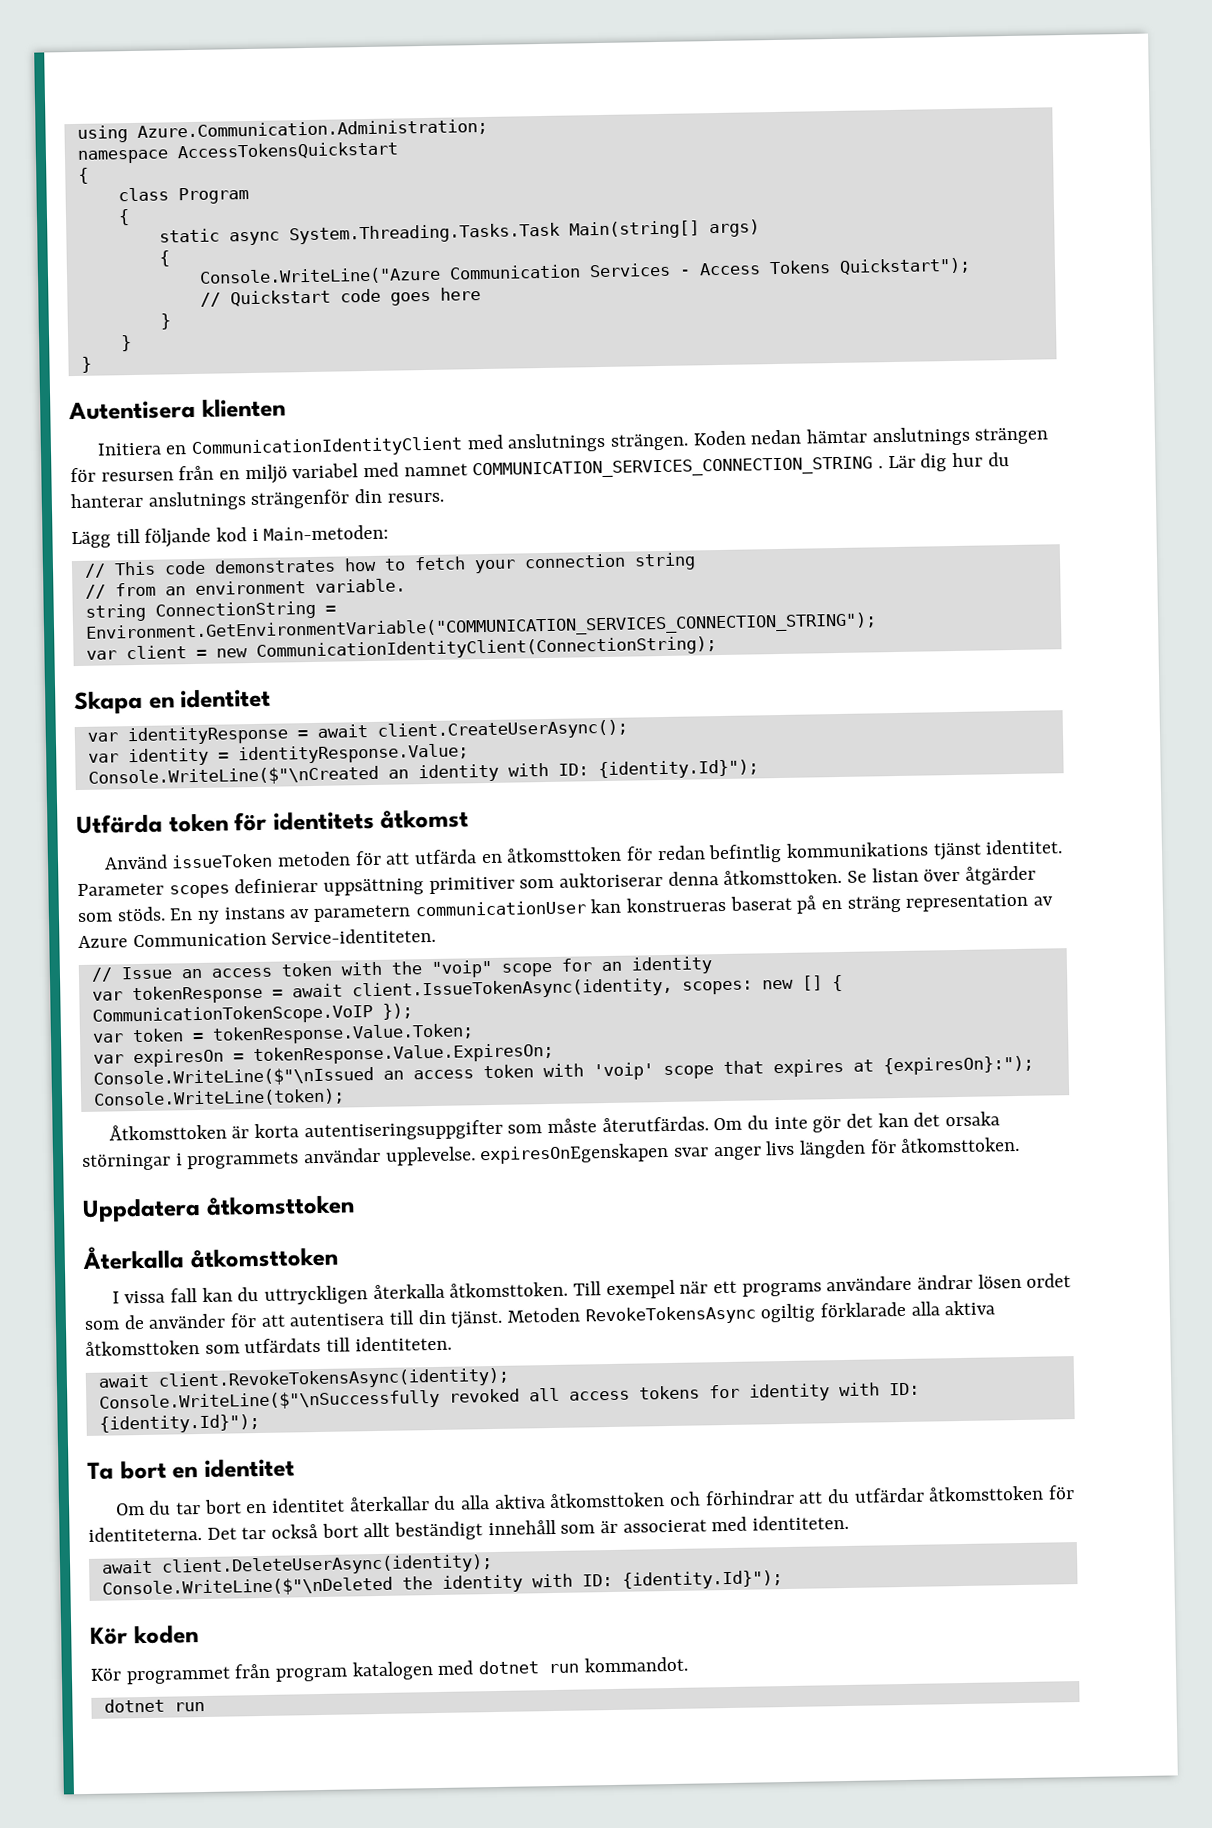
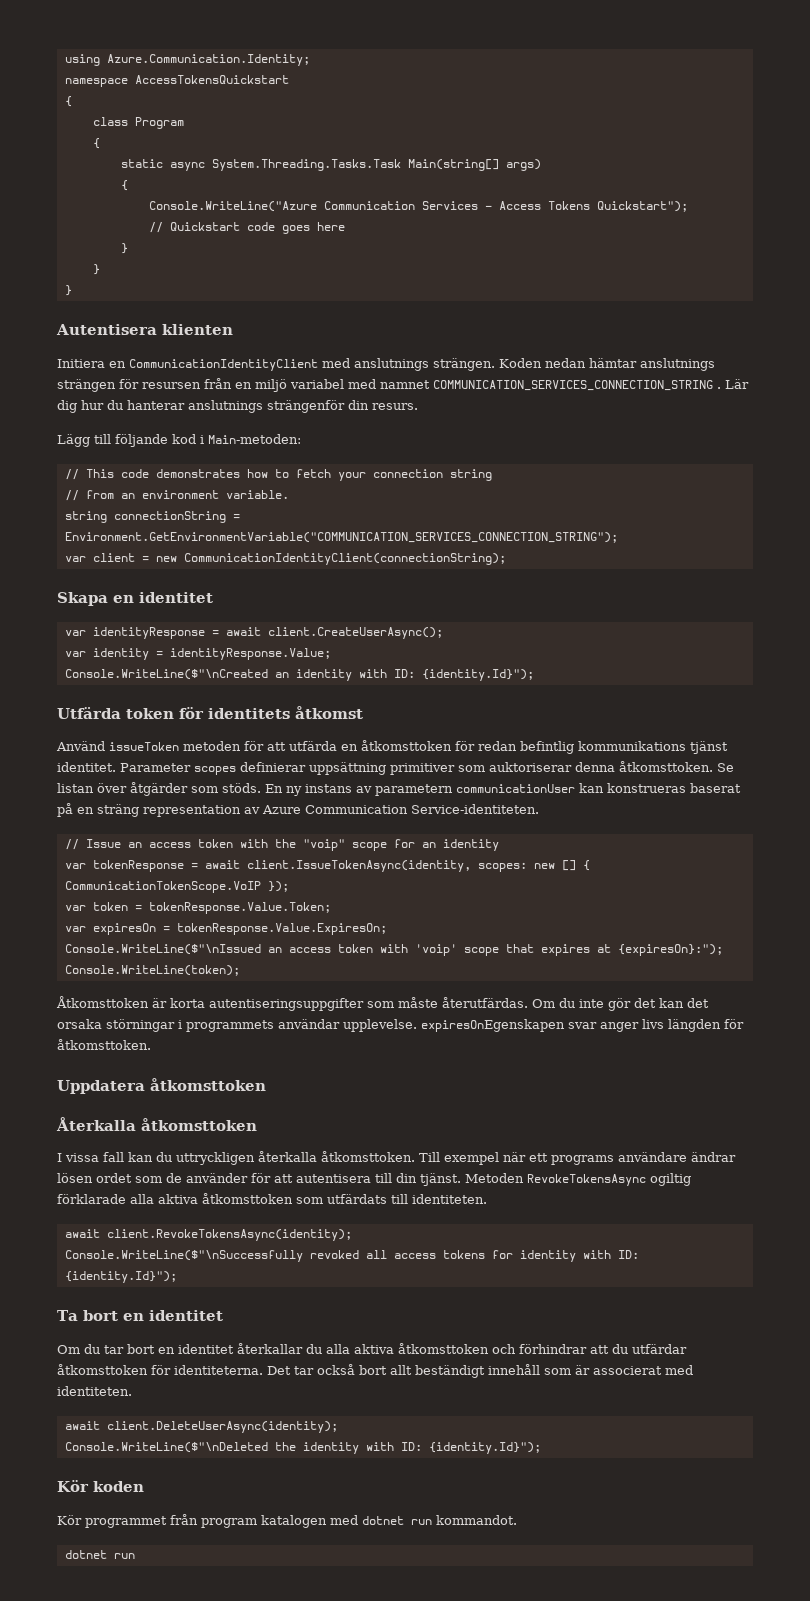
- using Azure.Communication.Administration;
+ using Azure.Communication.Identity;
- string ConnectionString = Environment.GetEnvironmentVariable("COMMUNICATION_SERVICES_CONNECTION_STRING");
+ string connectionString = Environment.GetEnvironmentVariable("COMMUNICATION_SERVICES_CONNECTION_STRING");
- var client = new CommunicationIdentityClient(ConnectionString);
+ var client = new CommunicationIdentityClient(connectionString);

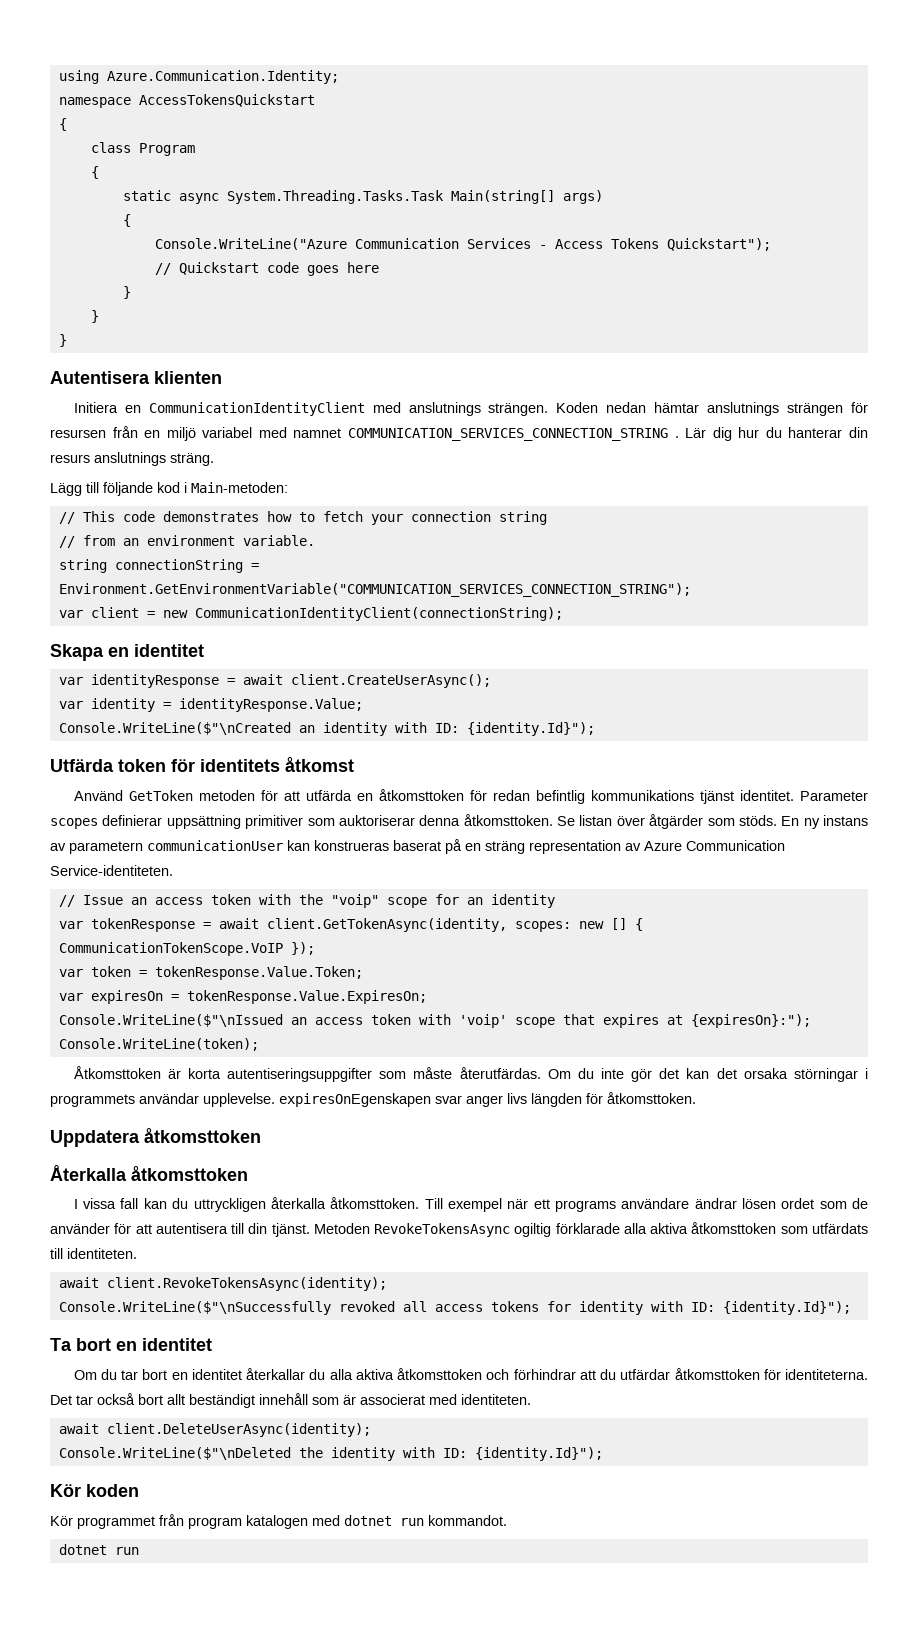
- Lär dig hur du hanterar anslutnings strängenför din resurs.
+ Lär dig hur du hanterar din resurs anslutnings sträng.
- Använd issueToken metoden för att utfärda en åtkomsttoken för redan befintlig kommunikations tjänst identitet.
+ Använd GetToken metoden för att utfärda en åtkomsttoken för redan befintlig kommunikations tjänst identitet.
- var tokenResponse = await client.IssueTokenAsync(identity, scopes: new [] { CommunicationTokenScope.VoIP });
+ var tokenResponse = await client.GetTokenAsync(identity, scopes: new [] { CommunicationTokenScope.VoIP });

